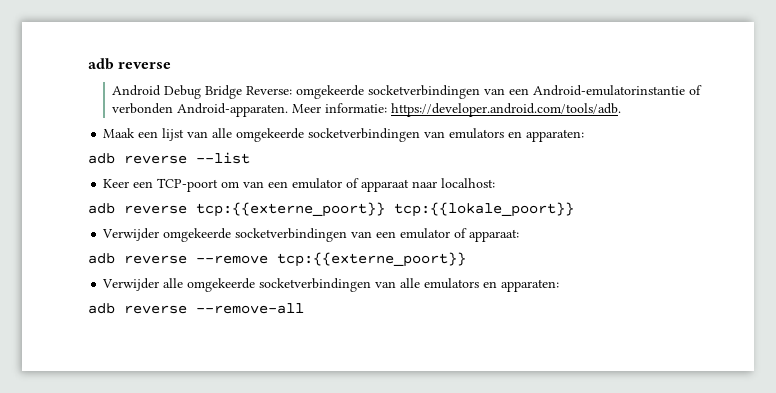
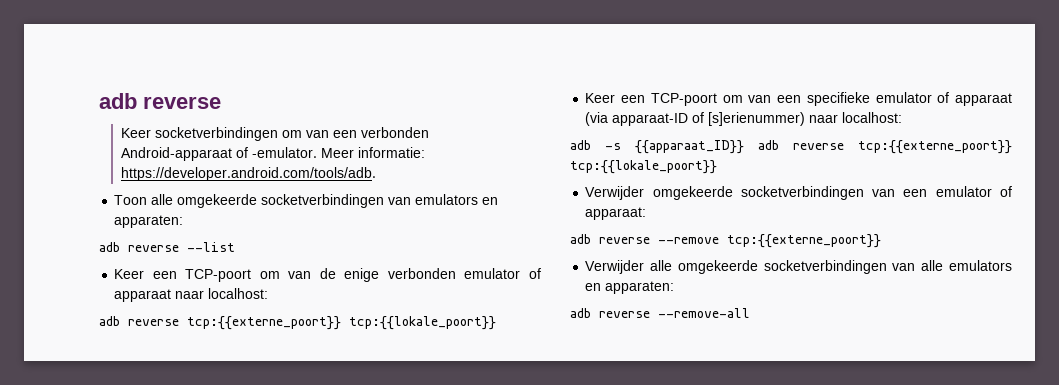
- Android Debug Bridge Reverse: omgekeerde socketverbindingen van een Android-emulatorinstantie of verbonden Android-apparaten.
+ Keer socketverbindingen om van een verbonden Android-apparaat of -emulator.
- Maak een lijst van alle omgekeerde socketverbindingen van emulators en apparaten:
+ Toon alle omgekeerde socketverbindingen van emulators en apparaten:
- Keer een TCP-poort om van een emulator of apparaat naar localhost:
+ Keer een TCP-poort om van de enige verbonden emulator of apparaat naar localhost:
+ Keer een TCP-poort om van een specifieke emulator of apparaat (via apparaat-ID of [s]erienummer) naar localhost:
+ adb -s {{apparaat_ID}} adb reverse tcp:{{externe_poort}} tcp:{{lokale_poort}}

